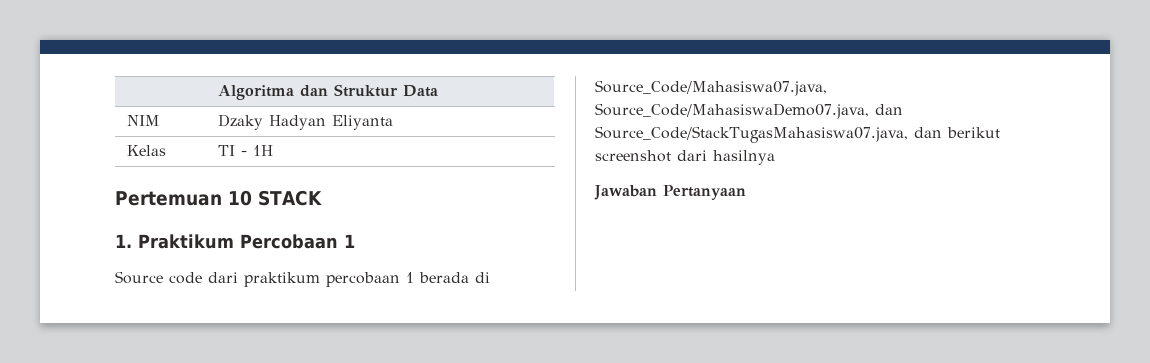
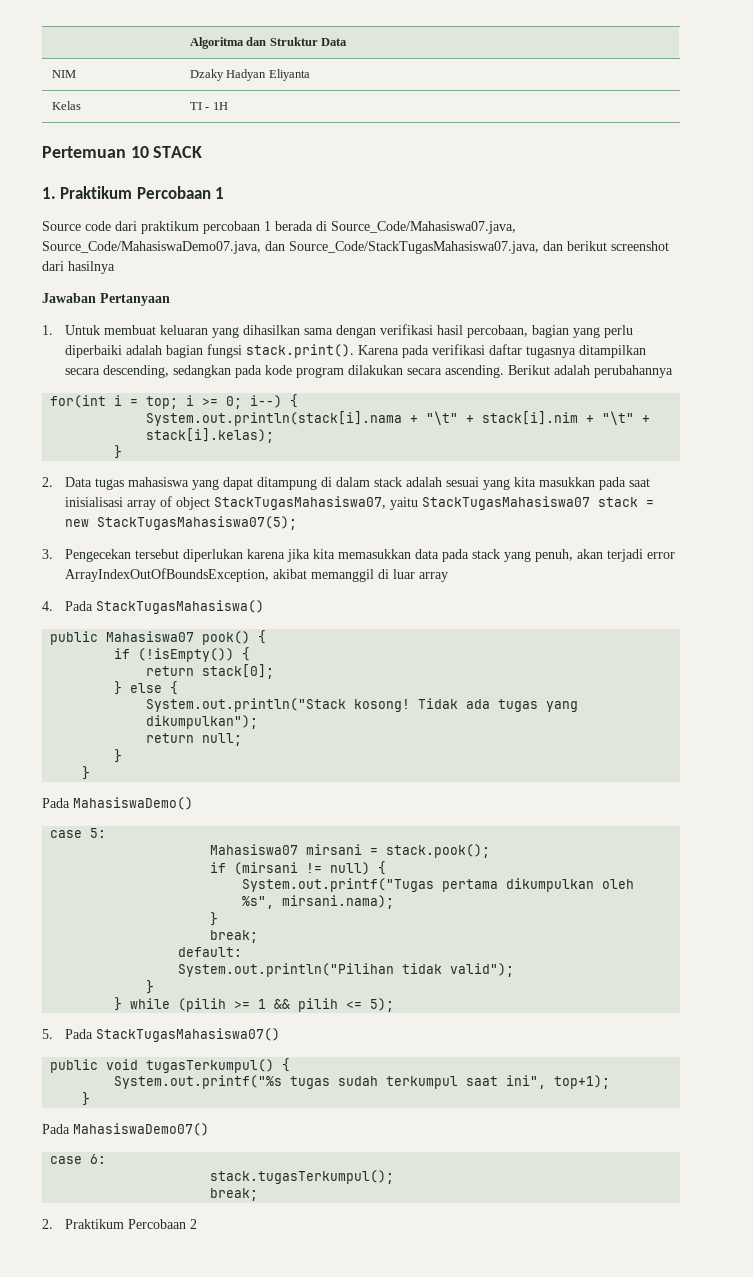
+ 1. Untuk membuat keluaran yang dihasilkan sama dengan verifikasi hasil percobaan, bagian yang perlu diperbaiki adalah bagian fungsi stack.print(). Karena pada verifikasi daftar tugasnya ditampilkan secara descending, sedangkan pada kode program dilakukan secara ascending. Berikut adalah perubahannya
+ for(int i = top; i >= 0; i--) {
+ System.out.println(stack[i].nama + "\t" + stack[i].nim + "\t" + stack[i].kelas);
+ }
+ 2. Data tugas mahasiswa yang dapat ditampung di dalam stack adalah sesuai yang kita masukkan pada saat inisialisasi array of object StackTugasMahasiswa07, yaitu StackTugasMahasiswa07 stack = new StackTugasMahasiswa07(5);
+ 3. Pengecekan tersebut diperlukan karena jika kita memasukkan data pada stack yang penuh, akan terjadi error ArrayIndexOutOfBoundsException, akibat memanggil di luar array
+ 4. Pada StackTugasMahasiswa()
+ public Mahasiswa07 pook() {
+ if (!isEmpty()) {
+ return stack[0];
+ } else {
+ System.out.println("Stack kosong! Tidak ada tugas yang dikumpulkan");
+ return null;
+ }
+ }
+ Pada MahasiswaDemo()
+ case 5:
+ Mahasiswa07 mirsani = stack.pook();
+ if (mirsani != null) {
+ System.out.printf("Tugas pertama dikumpulkan oleh %s", mirsani.nama);
+ }
+ break;
+ default:
+ System.out.println("Pilihan tidak valid");
+ }
+ } while (pilih >= 1 && pilih <= 5);
+ 5. Pada StackTugasMahasiswa07()
+ public void tugasTerkumpul() {
+ System.out.printf("%s tugas sudah terkumpul saat ini", top+1);
+ }
+ Pada MahasiswaDemo07()
+ case 6:
+ stack.tugasTerkumpul();
+ break;
+ 2. Praktikum Percobaan 2

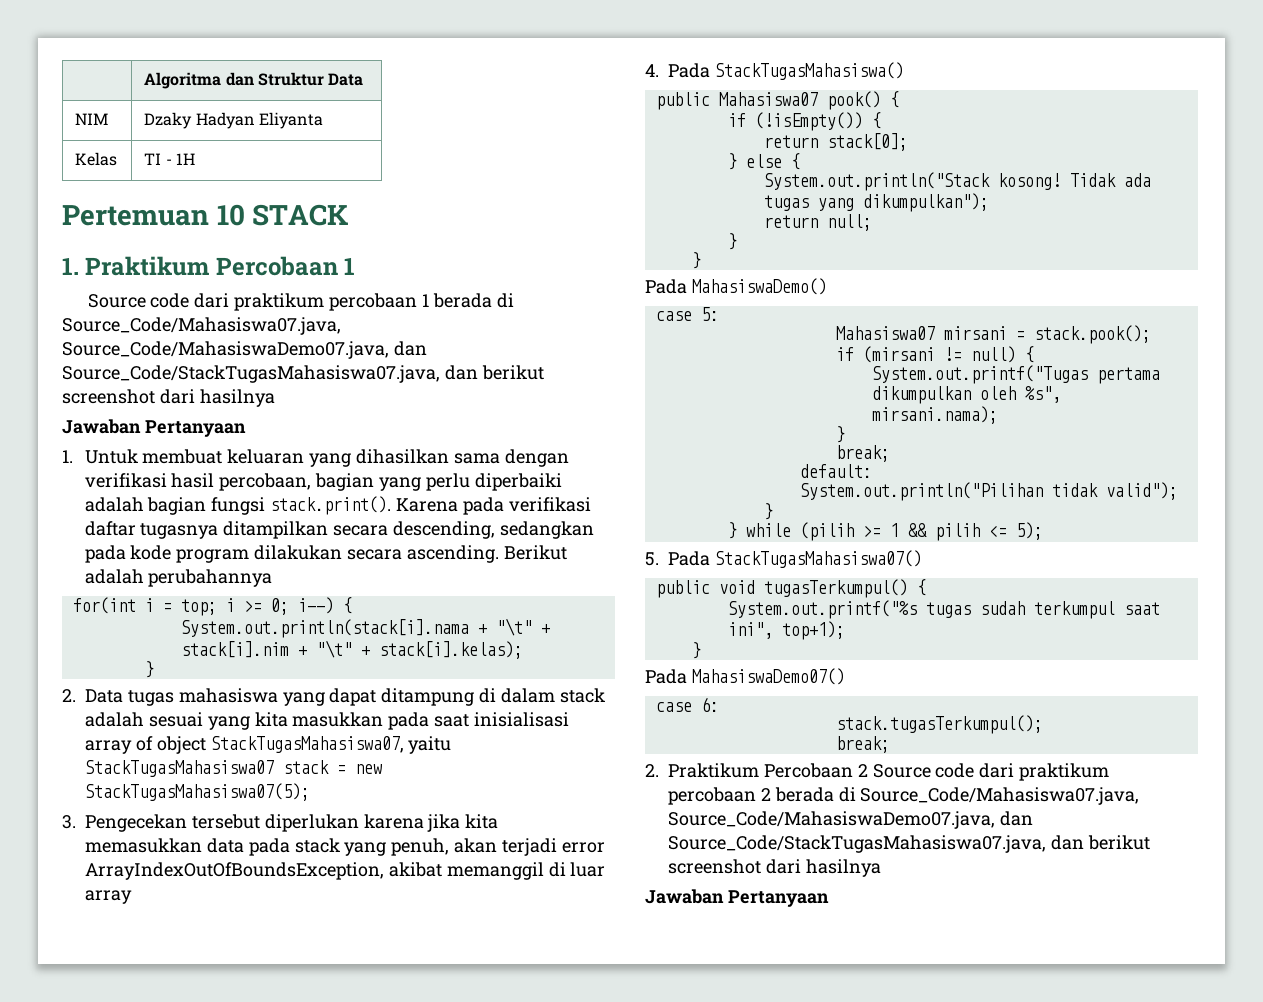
- 2. Praktikum Percobaan 2
+ 2. Praktikum Percobaan 2 Source code dari praktikum percobaan 2 berada di Source_Code/Mahasiswa07.java, Source_Code/MahasiswaDemo07.java, dan Source_Code/StackTugasMahasiswa07.java, dan berikut screenshot dari hasilnya
+ Jawaban Pertanyaan

